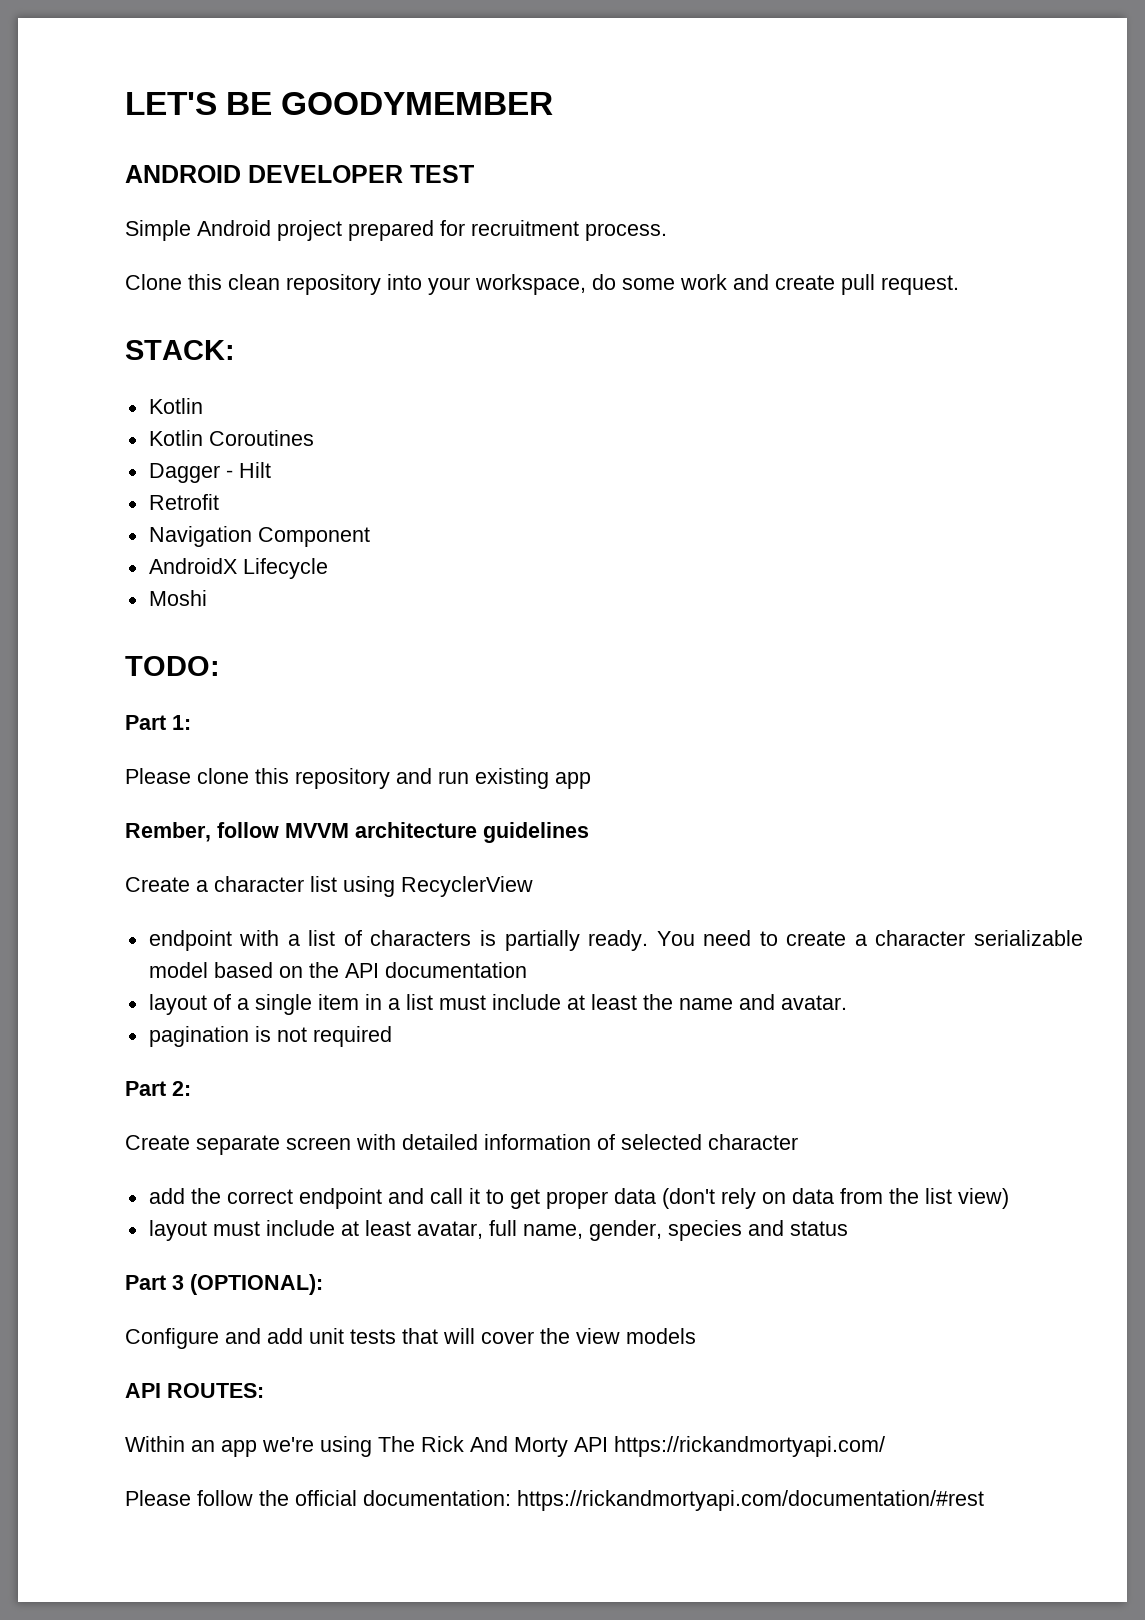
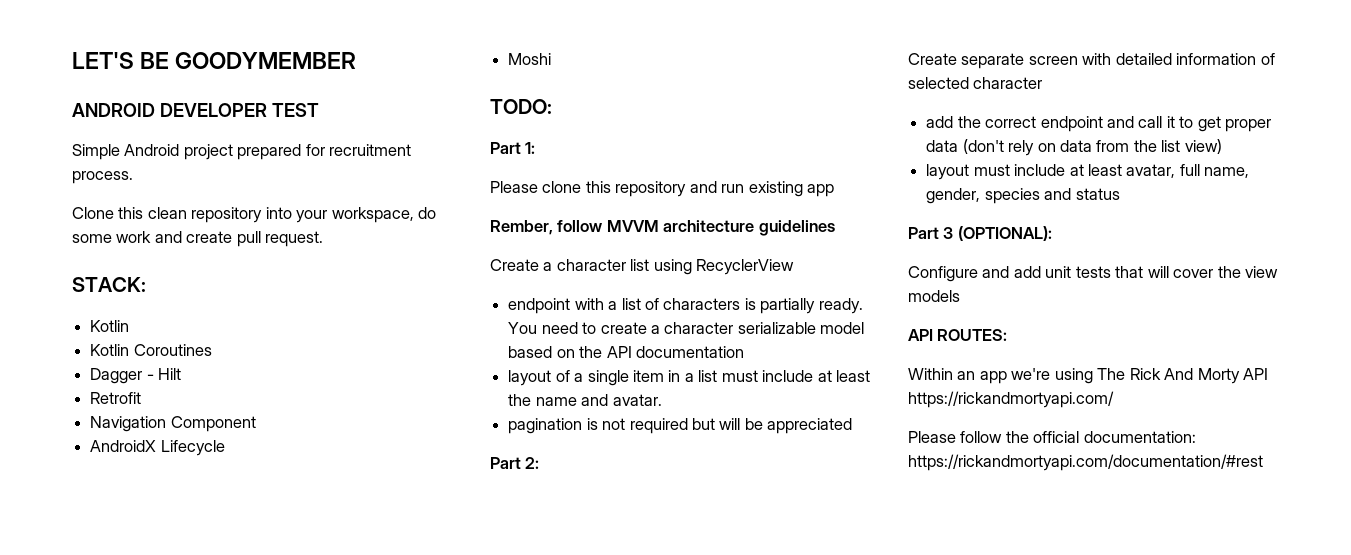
- pagination is not required
+ pagination is not required but will be appreciated

